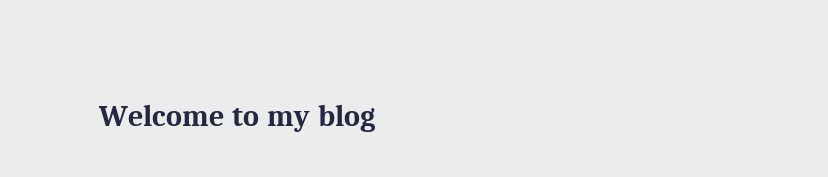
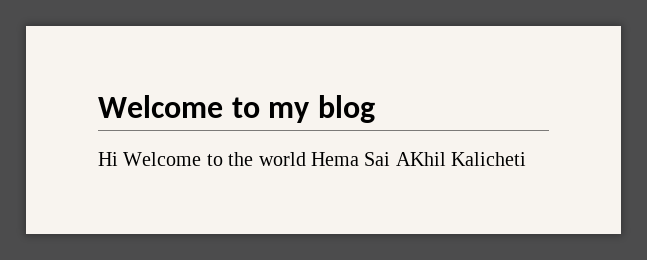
+ Hi Welcome to the world Hema Sai AKhil Kalicheti

